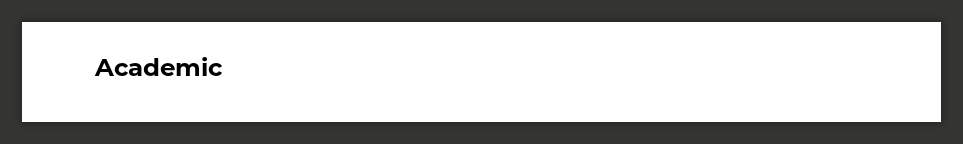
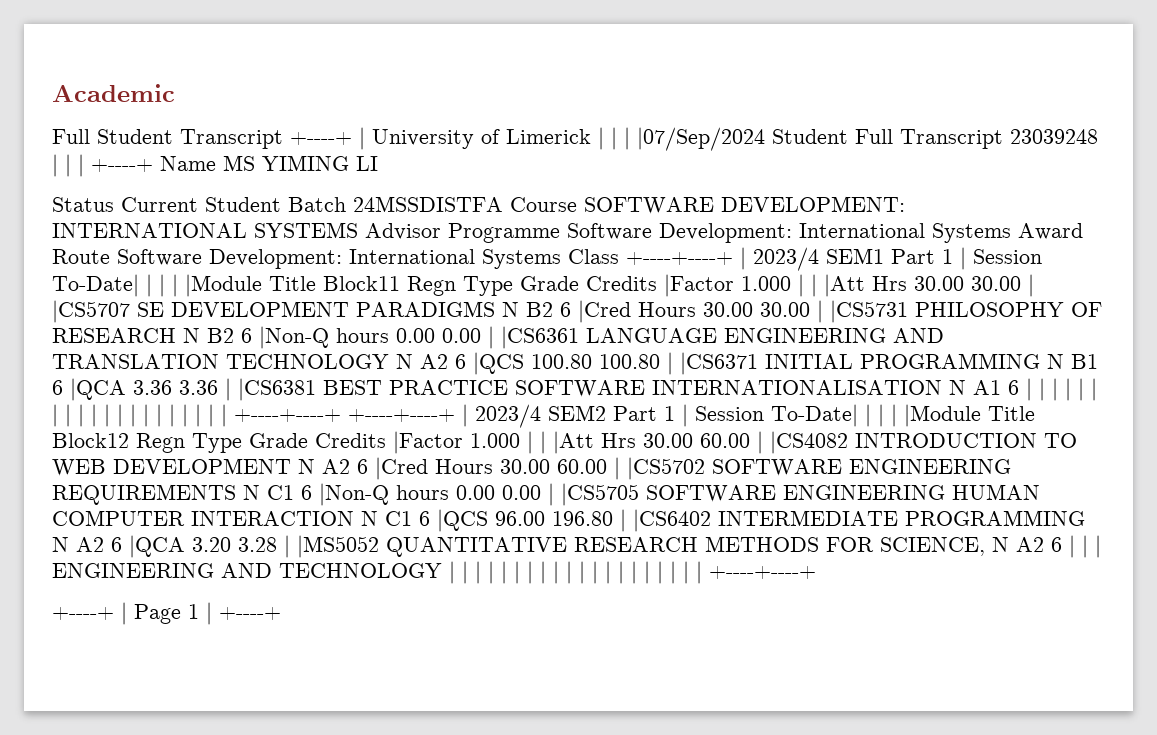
+ Full Student Transcript +----+ | University of Limerick | | | |07/Sep/2024 Student Full Transcript 23039248 | | | +----+ Name MS YIMING LI
+ Status Current Student Batch 24MSSDISTFA Course SOFTWARE DEVELOPMENT: INTERNATIONAL SYSTEMS Advisor Programme Software Development: International Systems Award Route Software Development: International Systems Class +----+----+ | 2023/4 SEM1 Part 1 | Session To-Date| | | | |Module Title Block11 Regn Type Grade Credits |Factor 1.000 | | |Att Hrs 30.00 30.00 | |CS5707 SE DEVELOPMENT PARADIGMS N B2 6 |Cred Hours 30.00 30.00 | |CS5731 PHILOSOPHY OF RESEARCH N B2 6 |Non-Q hours 0.00 0.00 | |CS6361 LANGUAGE ENGINEERING AND TRANSLATION TECHNOLOGY N A2 6 |QCS 100.80 100.80 | |CS6371 INITIAL PROGRAMMING N B1 6 |QCA 3.36 3.36 | |CS6381 BEST PRACTICE SOFTWARE INTERNATIONALISATION N A1 6 | | | | | | | | | | | | | | | | | | | | +----+----+ +----+----+ | 2023/4 SEM2 Part 1 | Session To-Date| | | | |Module Title Block12 Regn Type Grade Credits |Factor 1.000 | | |Att Hrs 30.00 60.00 | |CS4082 INTRODUCTION TO WEB DEVELOPMENT N A2 6 |Cred Hours 30.00 60.00 | |CS5702 SOFTWARE ENGINEERING REQUIREMENTS N C1 6 |Non-Q hours 0.00 0.00 | |CS5705 SOFTWARE ENGINEERING HUMAN COMPUTER INTERACTION N C1 6 |QCS 96.00 196.80 | |CS6402 INTERMEDIATE PROGRAMMING N A2 6 |QCA 3.20 3.28 | |MS5052 QUANTITATIVE RESEARCH METHODS FOR SCIENCE, N A2 6 | | | ENGINEERING AND TECHNOLOGY | | | | | | | | | | | | | | | | | | | | +----+----+
+ +----+ | Page 1 | +----+

